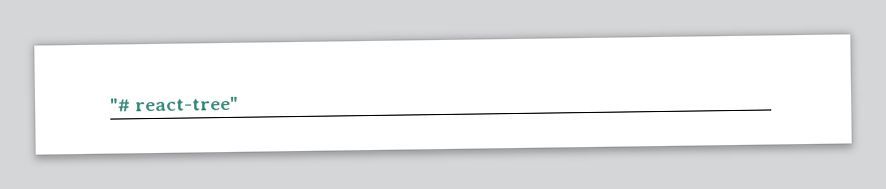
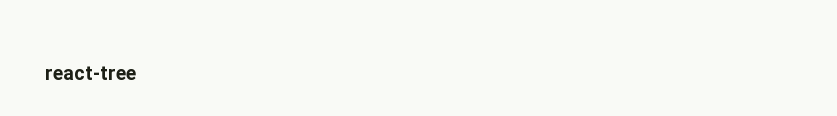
- "# react-tree"
+ react-tree

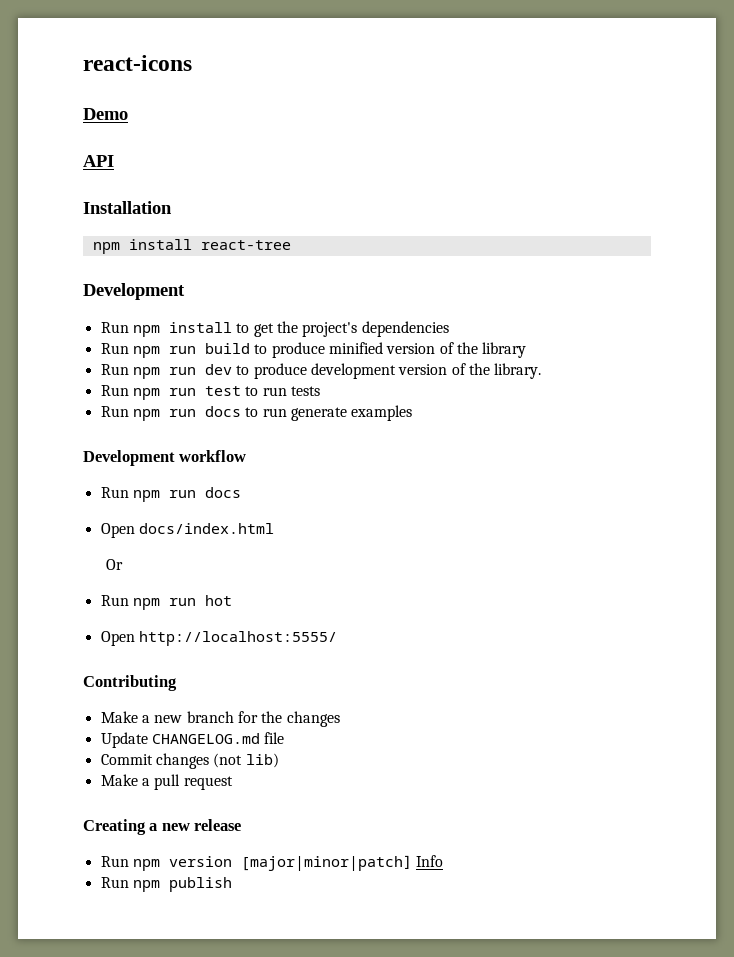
- react-tree
+ react-icons
+ Demo
+ API
+ Installation
+ npm install react-tree
+ Development
+ Run npm install to get the project's dependencies
+ Run npm run build to produce minified version of the library
+ Run npm run dev to produce development version of the library.
+ Run npm run test to run tests
+ Run npm run docs to run generate examples
+ Development workflow
+ Run npm run docs
+ Open docs/index.html
+ Or
+ Run npm run hot
+ Open http://localhost:5555/
+ Contributing
+ Make a new branch for the changes
+ Update CHANGELOG.md file
+ Commit changes (not lib)
+ Make a pull request
+ Creating a new release
+ Run npm version [major|minor|patch] Info
+ Run npm publish

